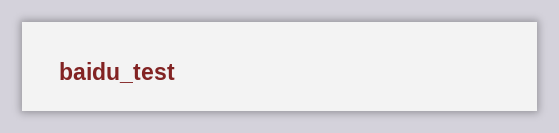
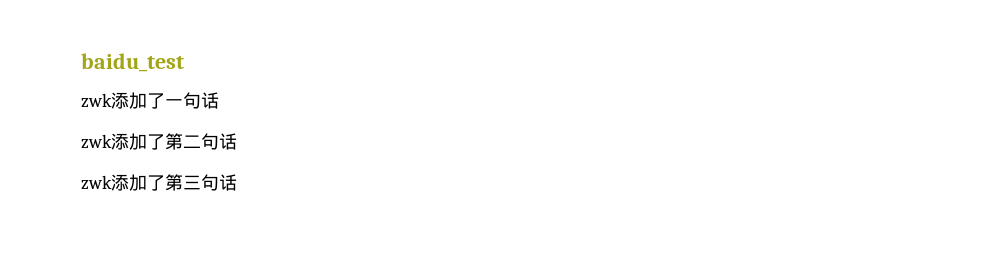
+ zwk添加了一句话
+ zwk添加了第二句话
+ zwk添加了第三句话

